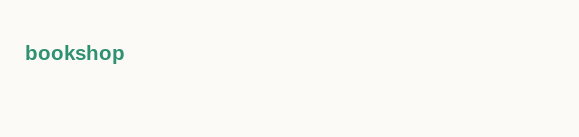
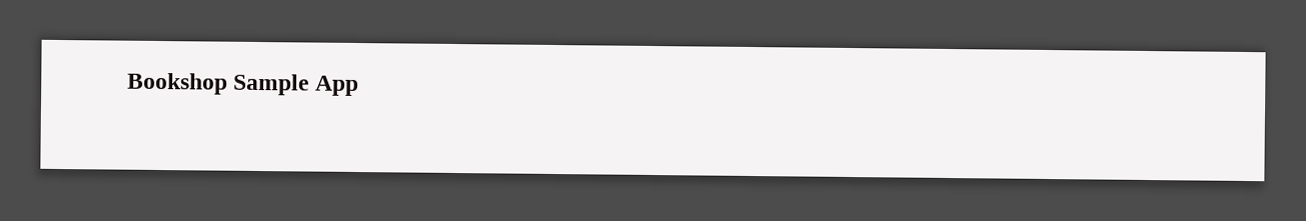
- bookshop
+ Bookshop Sample App

